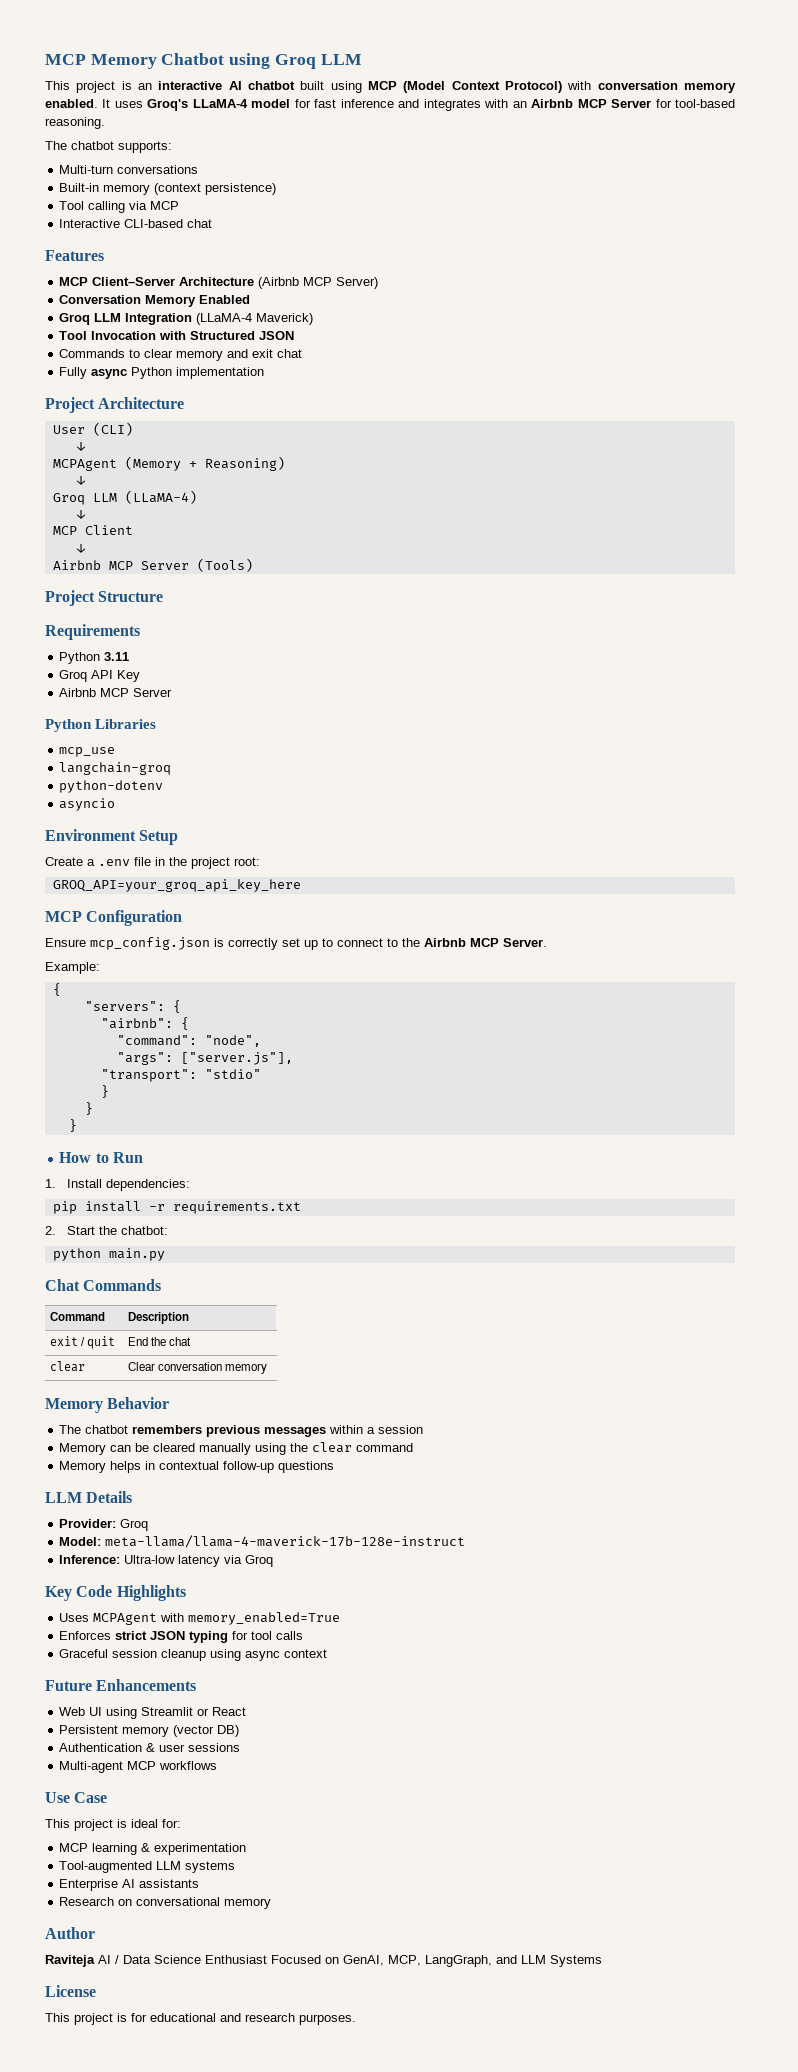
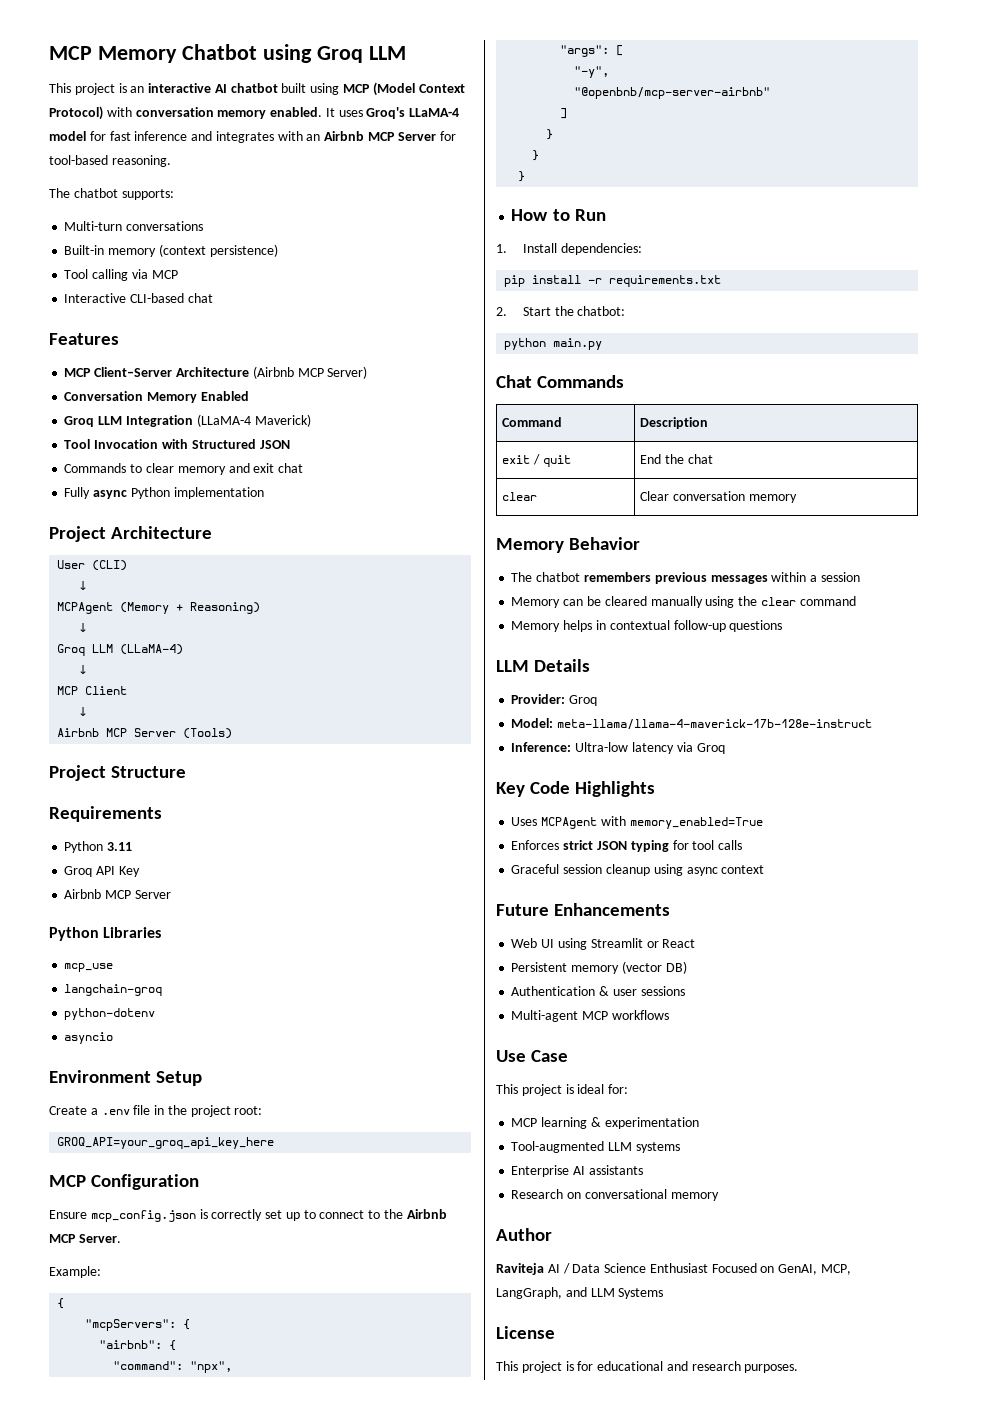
- "servers": {
+ "mcpServers": {
- "command": "node",
+ "command": "npx",
- "args": ["server.js"],
- "transport": "stdio"
+ "args": [
+ "-y",
+ "@openbnb/mcp-server-airbnb"
+ ]

